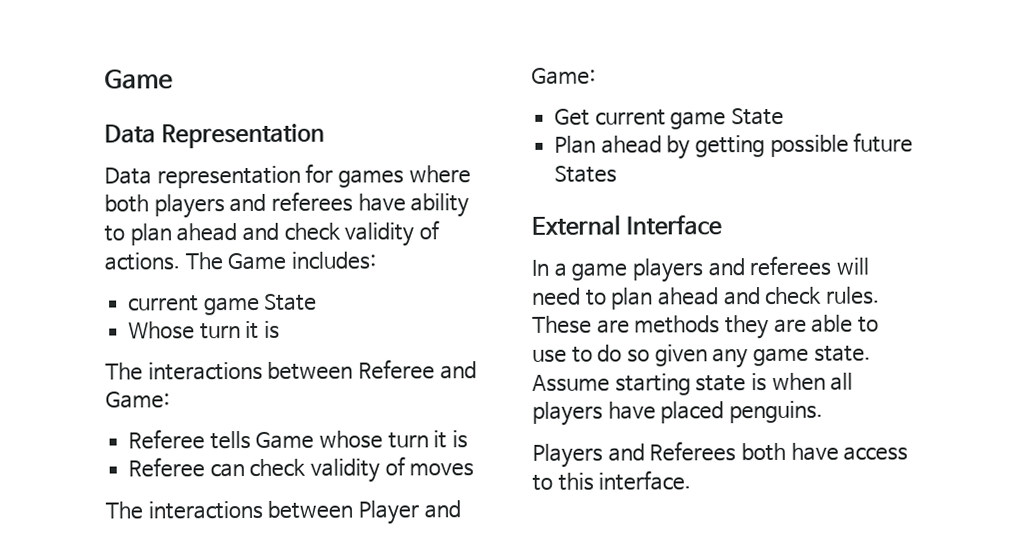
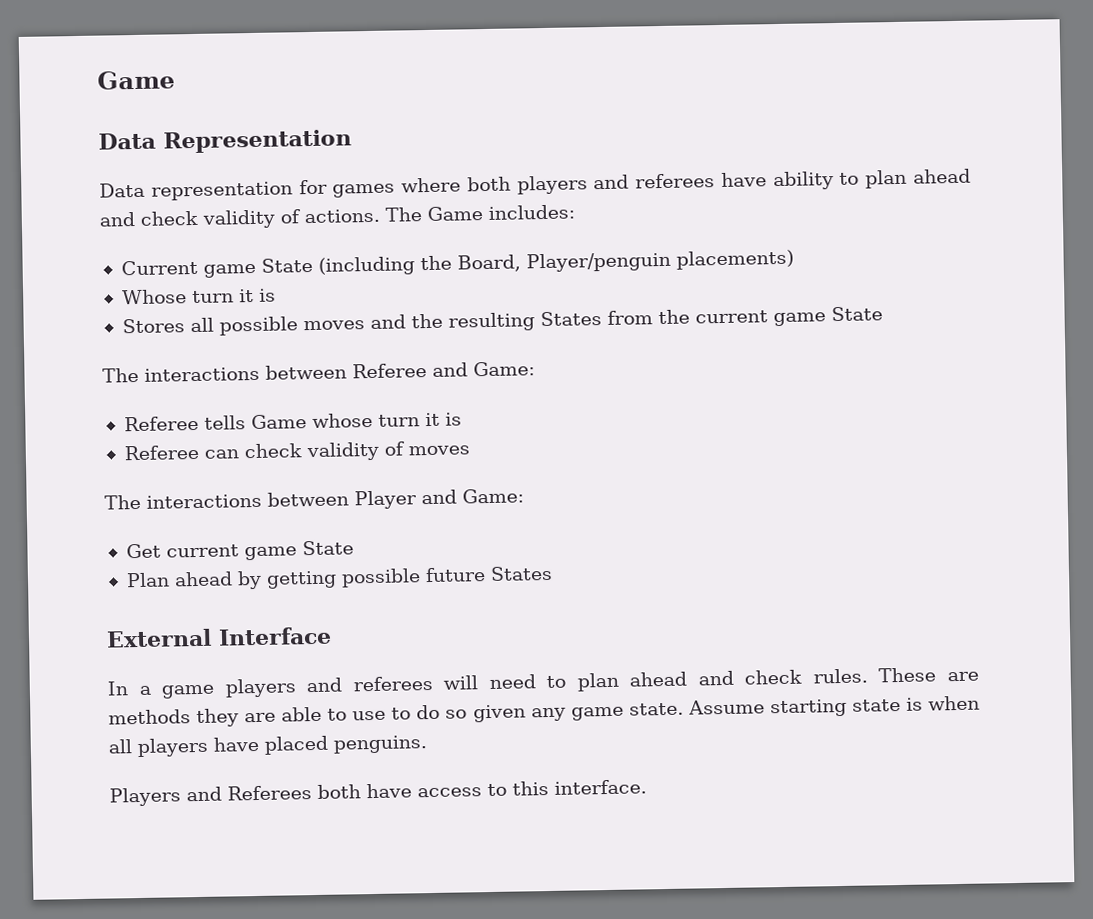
  The Game includes:
- current game State
+ Current game State (including the Board, Player/penguin placements)
+ Stores all possible moves and the resulting States from the current game State

